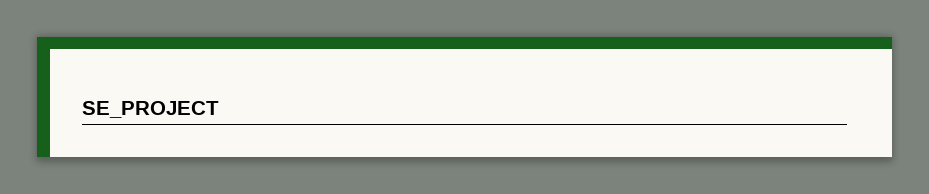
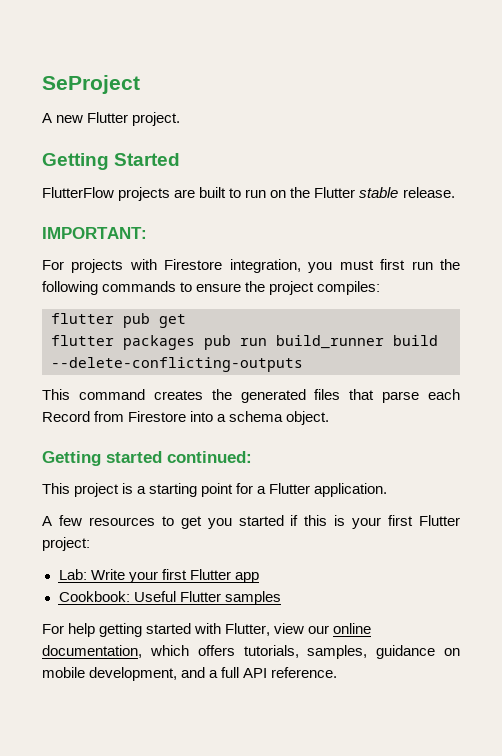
- SE_PROJECT
+ SeProject
+ A new Flutter project.
+ Getting Started
+ FlutterFlow projects are built to run on the Flutter stable release.
+ IMPORTANT:
+ For projects with Firestore integration, you must first run the following commands to ensure the project compiles:
+ flutter pub get
+ flutter packages pub run build_runner build --delete-conflicting-outputs
+ This command creates the generated files that parse each Record from Firestore into a schema object.
+ Getting started continued:
+ This project is a starting point for a Flutter application.
+ A few resources to get you started if this is your first Flutter project:
+ Lab: Write your first Flutter app
+ Cookbook: Useful Flutter samples
+ For help getting started with Flutter, view our online documentation, which offers tutorials, samples, guidance on mobile development, and a full API reference.

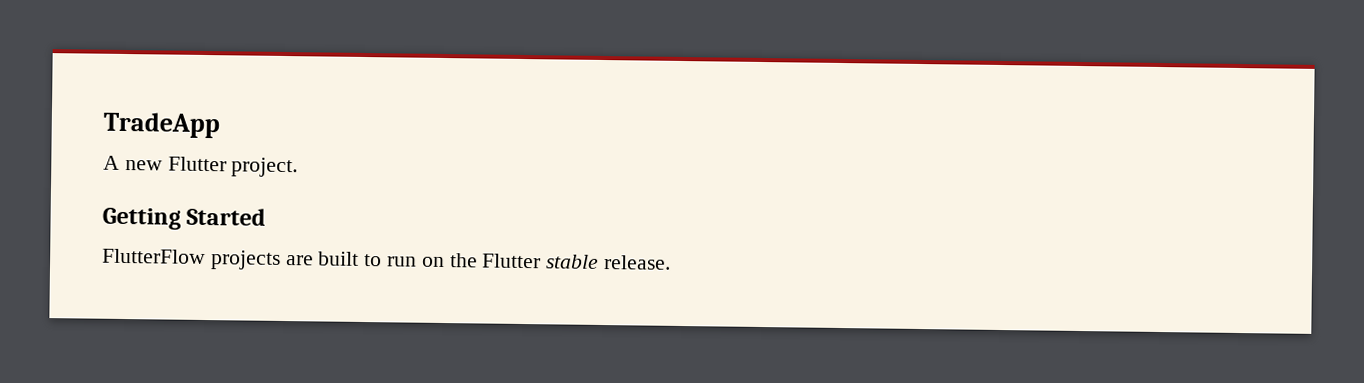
- SeProject
+ TradeApp
- IMPORTANT:
- For projects with Firestore integration, you must first run the following commands to ensure the project compiles:
- flutter pub get
- flutter packages pub run build_runner build --delete-conflicting-outputs
- This command creates the generated files that parse each Record from Firestore into a schema object.
- Getting started continued:
- This project is a starting point for a Flutter application.
- A few resources to get you started if this is your first Flutter project:
- Lab: Write your first Flutter app
- Cookbook: Useful Flutter samples
- For help getting started with Flutter, view our online documentation, which offers tutorials, samples, guidance on mobile development, and a full API reference.

